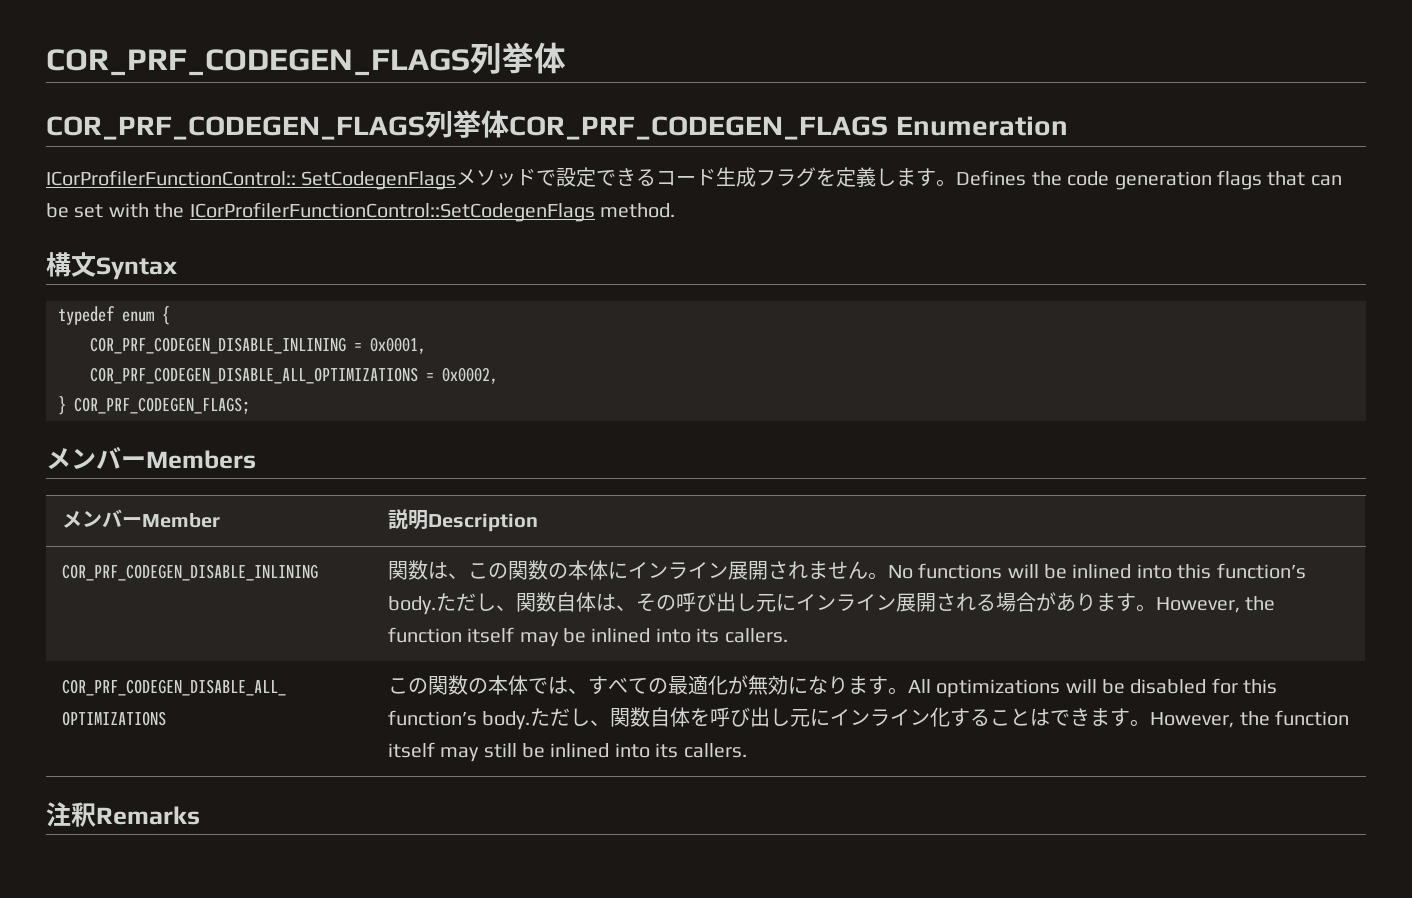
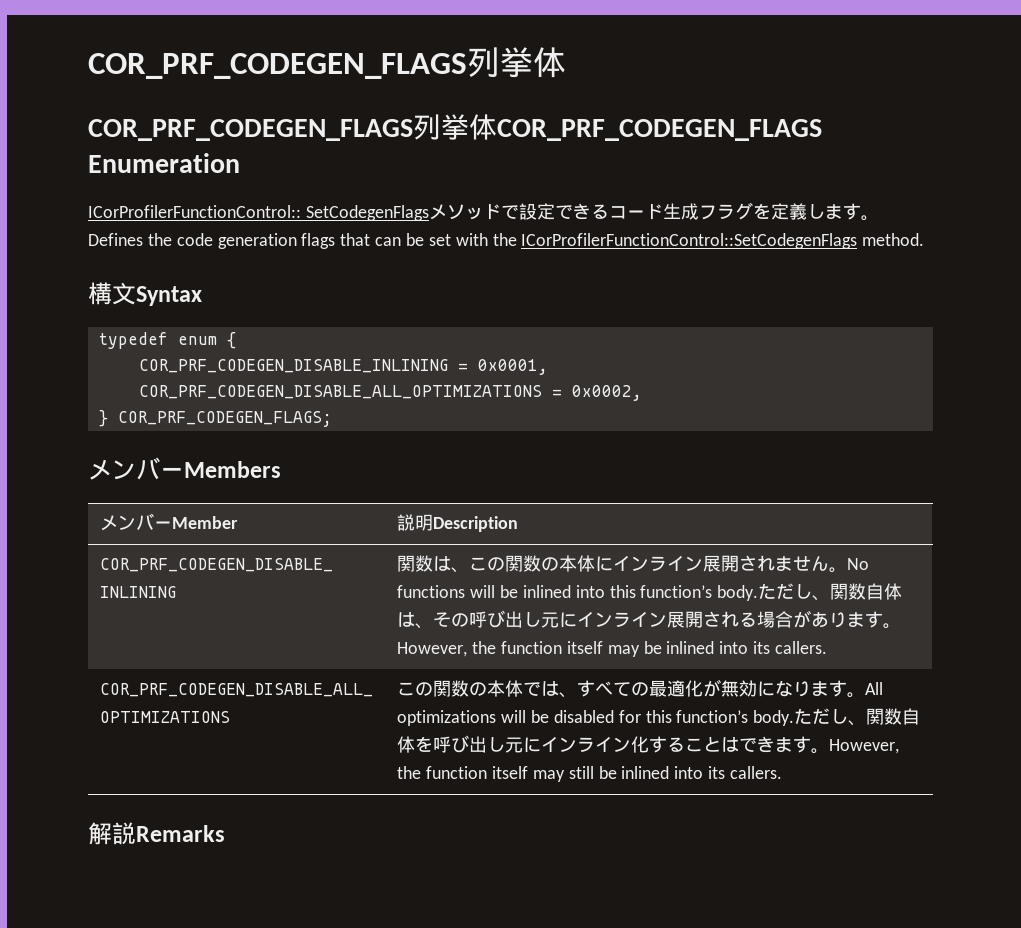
- 注釈Remarks
+ 解説Remarks

